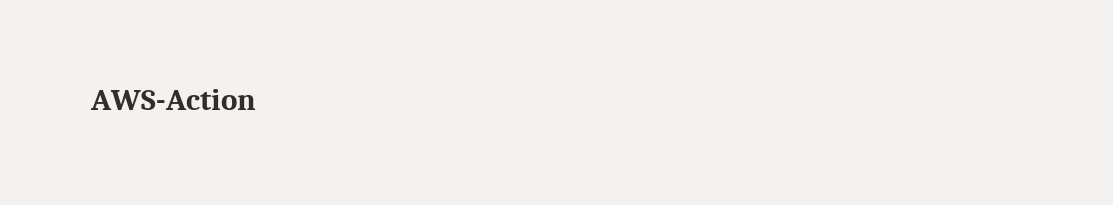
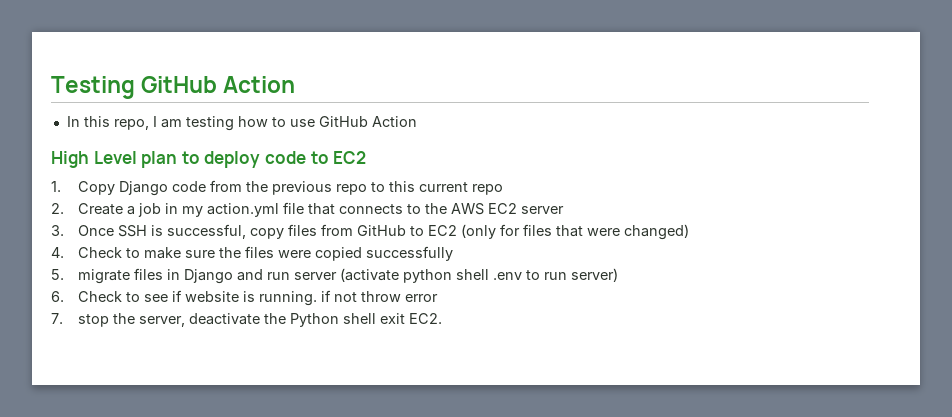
- AWS-Action
+ Testing GitHub Action
+ In this repo, I am testing how to use GitHub Action
+ High Level plan to deploy code to EC2
+ 1. Copy Django code from the previous repo to this current repo
+ 2. Create a job in my action.yml file that connects to the AWS EC2 server
+ 3. Once SSH is successful, copy files from GitHub to EC2 (only for files that were changed)
+ 4. Check to make sure the files were copied successfully
+ 5. migrate files in Django and run server (activate python shell .env to run server)
+ 6. Check to see if website is running. if not throw error
+ 7. stop the server, deactivate the Python shell exit EC2.

